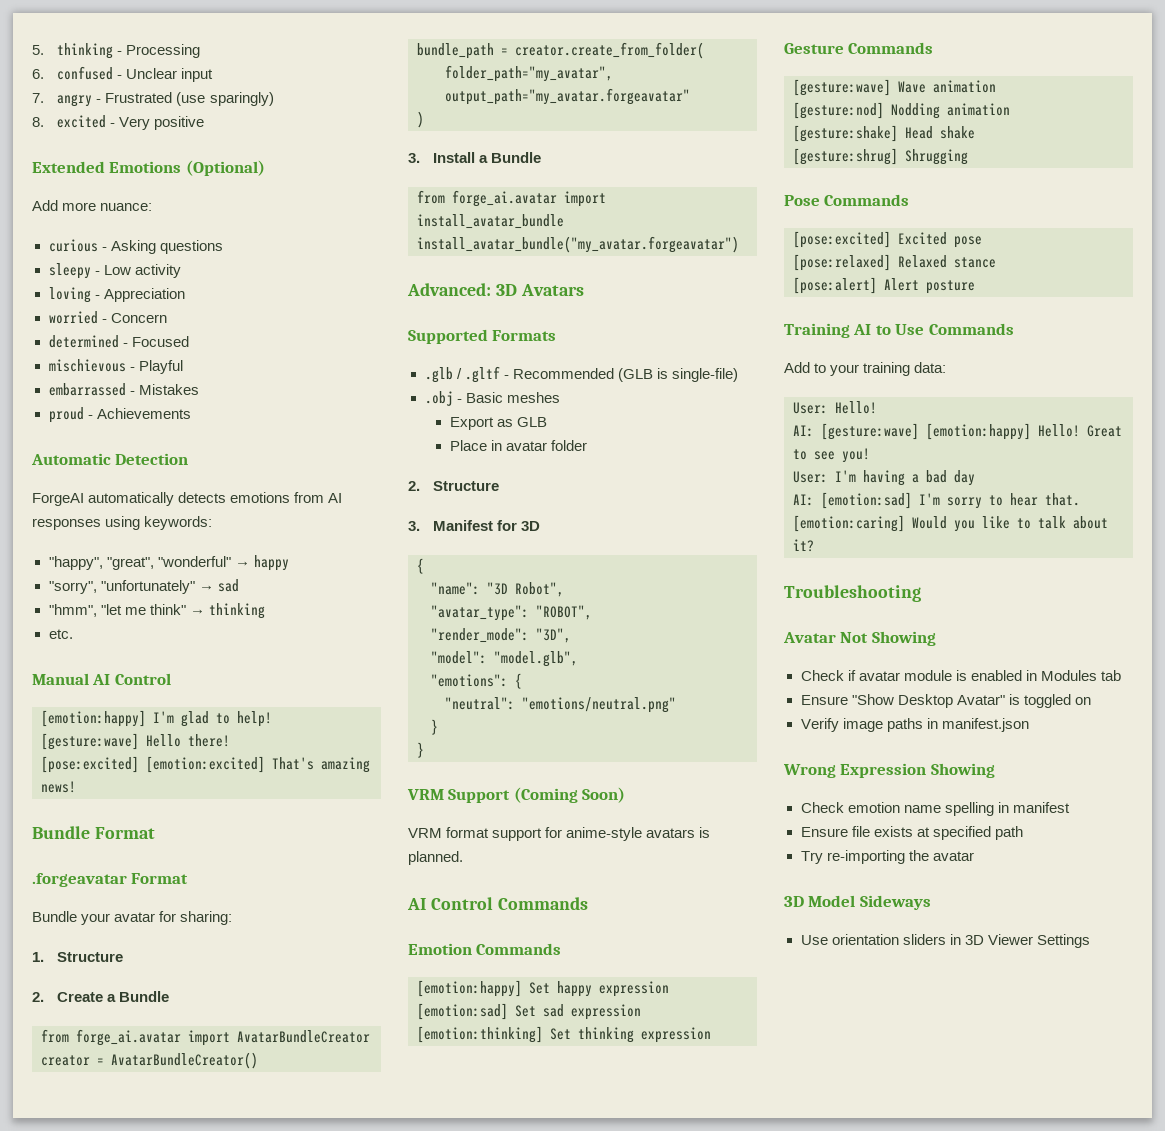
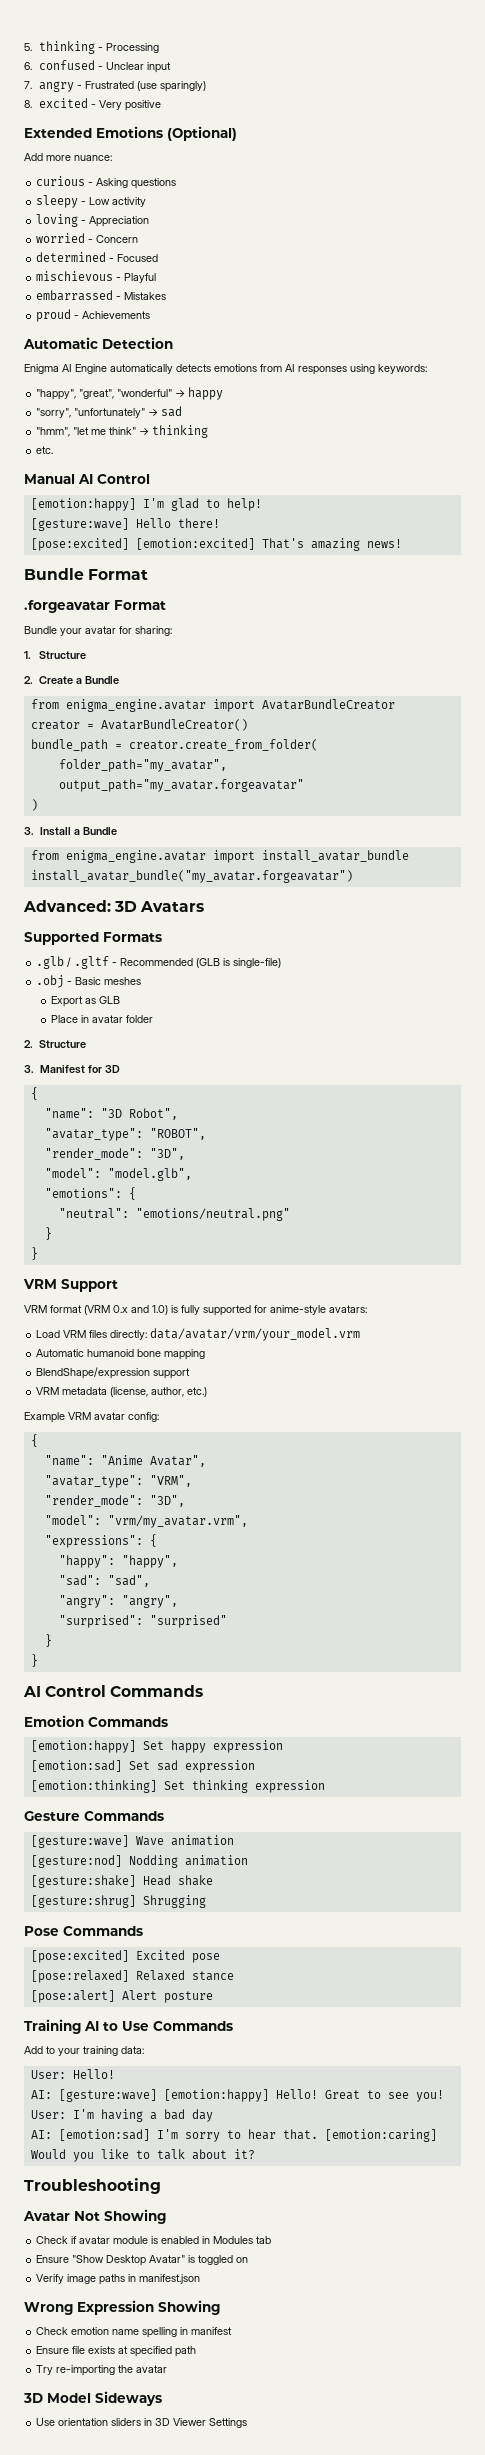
- ForgeAI automatically detects emotions from AI responses using keywords:
+ Enigma AI Engine automatically detects emotions from AI responses using keywords:
- from forge_ai.avatar import AvatarBundleCreator
+ from enigma_engine.avatar import AvatarBundleCreator
- from forge_ai.avatar import install_avatar_bundle
+ from enigma_engine.avatar import install_avatar_bundle
- VRM Support (Coming Soon)
+ VRM Support
- VRM format support for anime-style avatars is planned.
+ VRM format (VRM 0.x and 1.0) is fully supported for anime-style avatars:
+ Load VRM files directly: data/avatar/vrm/your_model.vrm
+ Automatic humanoid bone mapping
+ BlendShape/expression support
+ VRM metadata (license, author, etc.)
+ Example VRM avatar config:
+ {
+ "name": "Anime Avatar",
+ "avatar_type": "VRM",
+ "render_mode": "3D",
+ "model": "vrm/my_avatar.vrm",
+ "expressions": {
+ "happy": "happy",
+ "sad": "sad",
+ "angry": "angry",
+ "surprised": "surprised"
+ }
+ }

